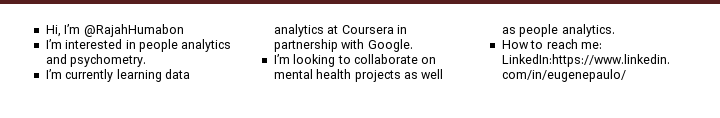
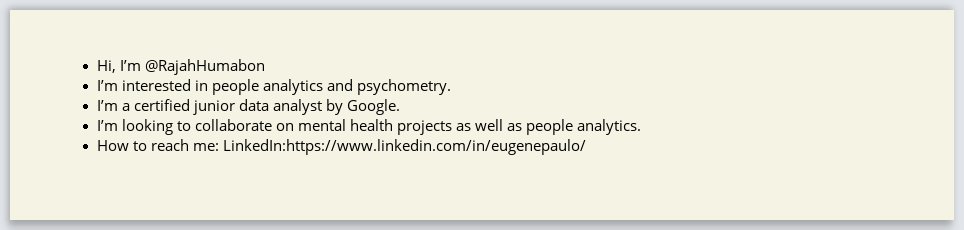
- I’m currently learning data analytics at Coursera in partnership with Google.
+ I’m a certified junior data analyst by Google.

